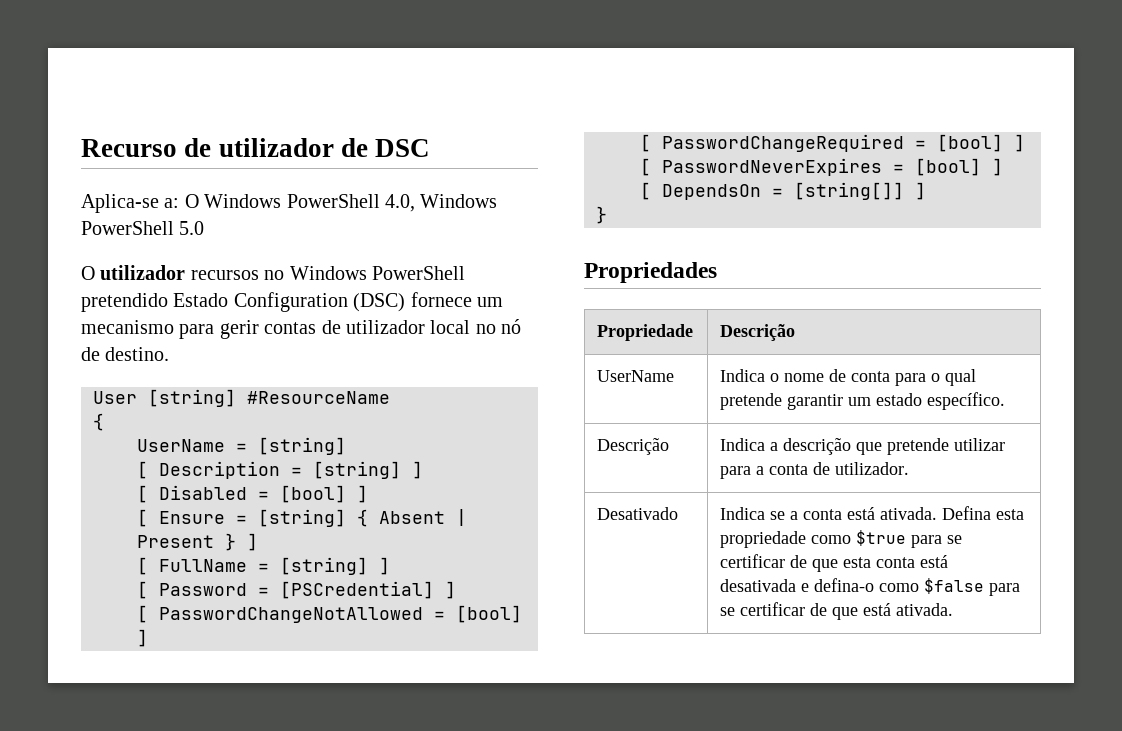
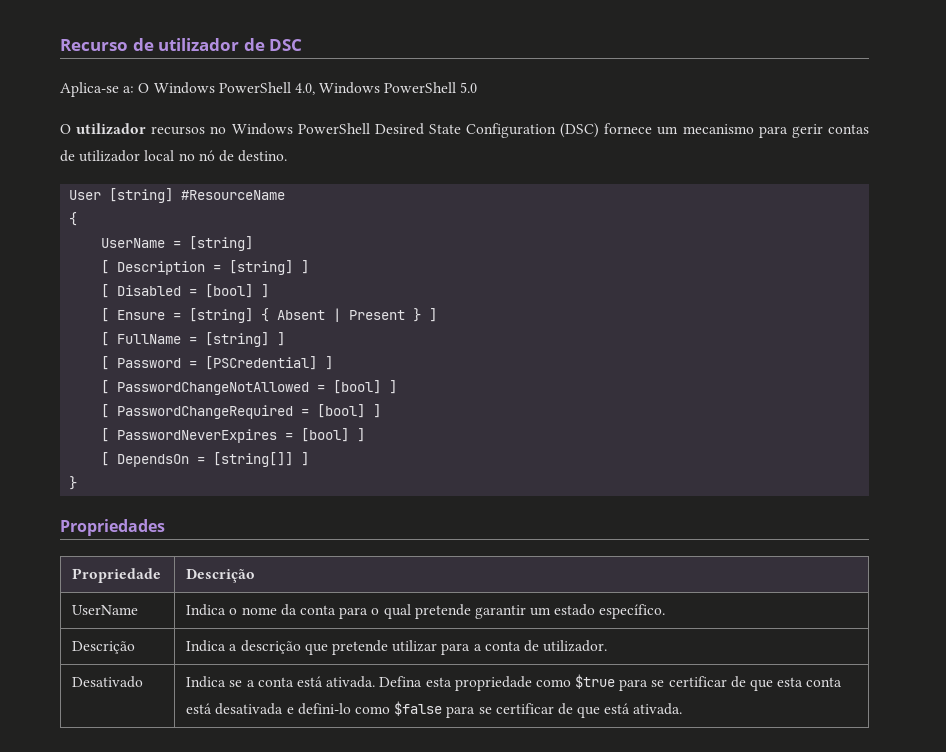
- O utilizador recursos no Windows PowerShell pretendido Estado Configuration (DSC) fornece um mecanismo para gerir contas de utilizador local no nó de destino.
+ O utilizador recursos no Windows PowerShell Desired State Configuration (DSC) fornece um mecanismo para gerir contas de utilizador local no nó de destino.
- UserName | Indica o nome de conta para o qual pretende garantir um estado específico.
+ UserName | Indica o nome da conta para o qual pretende garantir um estado específico.
- Desativado | Indica se a conta está ativada. Defina esta propriedade como $true para se certificar de que esta conta está desativada e defina-o como $false para se certificar de que está ativada.
+ Desativado | Indica se a conta está ativada. Defina esta propriedade como $true para se certificar de que esta conta está desativada e defini-lo como $false para se certificar de que está ativada.

